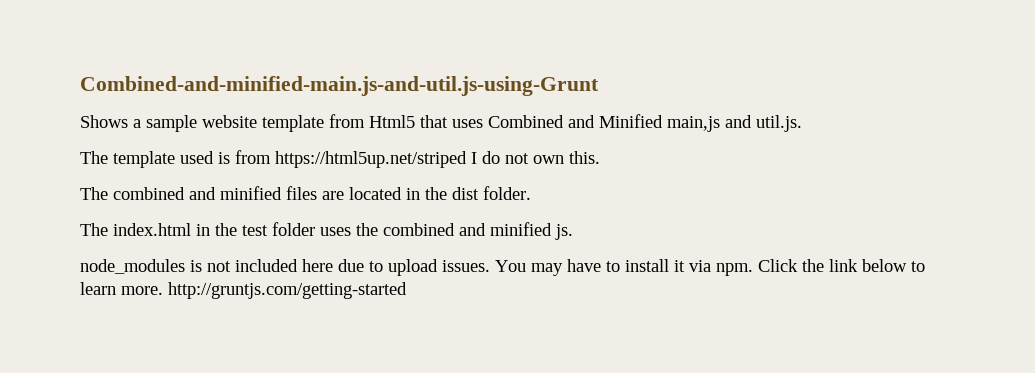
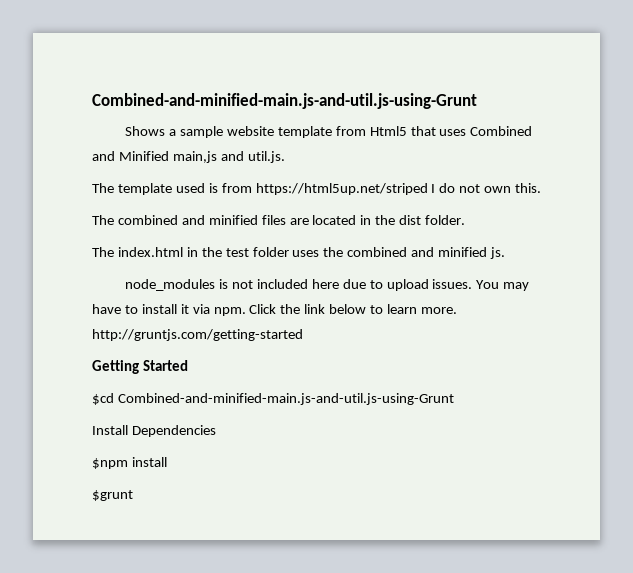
+ Getting Started
+ $cd Combined-and-minified-main.js-and-util.js-using-Grunt
+ Install Dependencies
+ $npm install
+ $grunt

